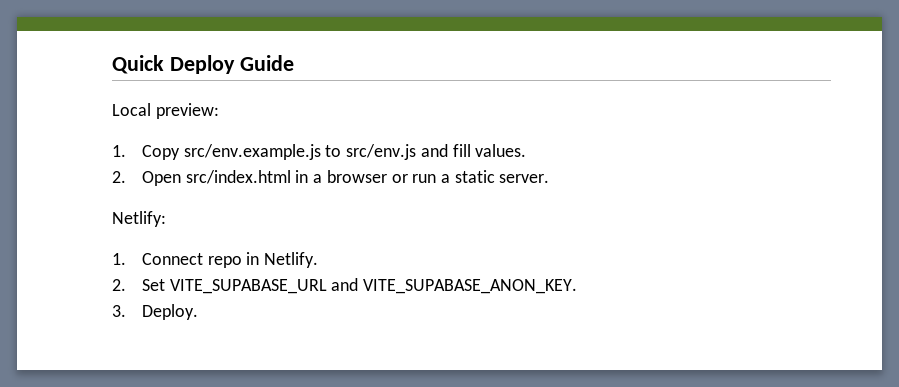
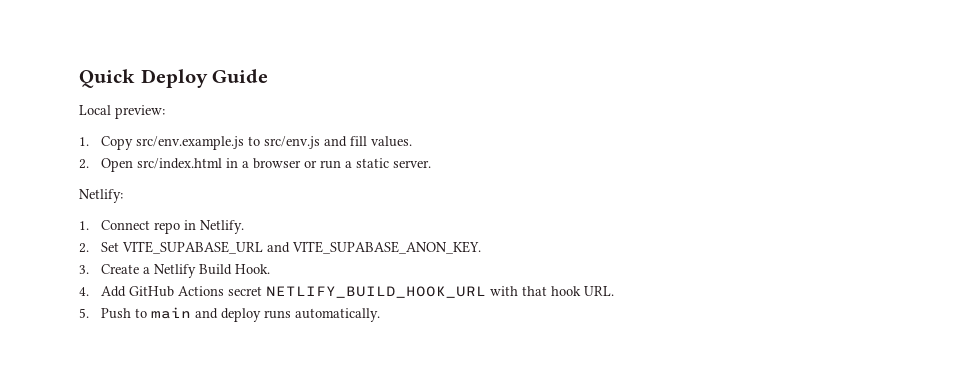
- 3. Deploy.
+ 3. Create a Netlify Build Hook.
+ 4. Add GitHub Actions secret NETLIFY_BUILD_HOOK_URL with that hook URL.
+ 5. Push to main and deploy runs automatically.

